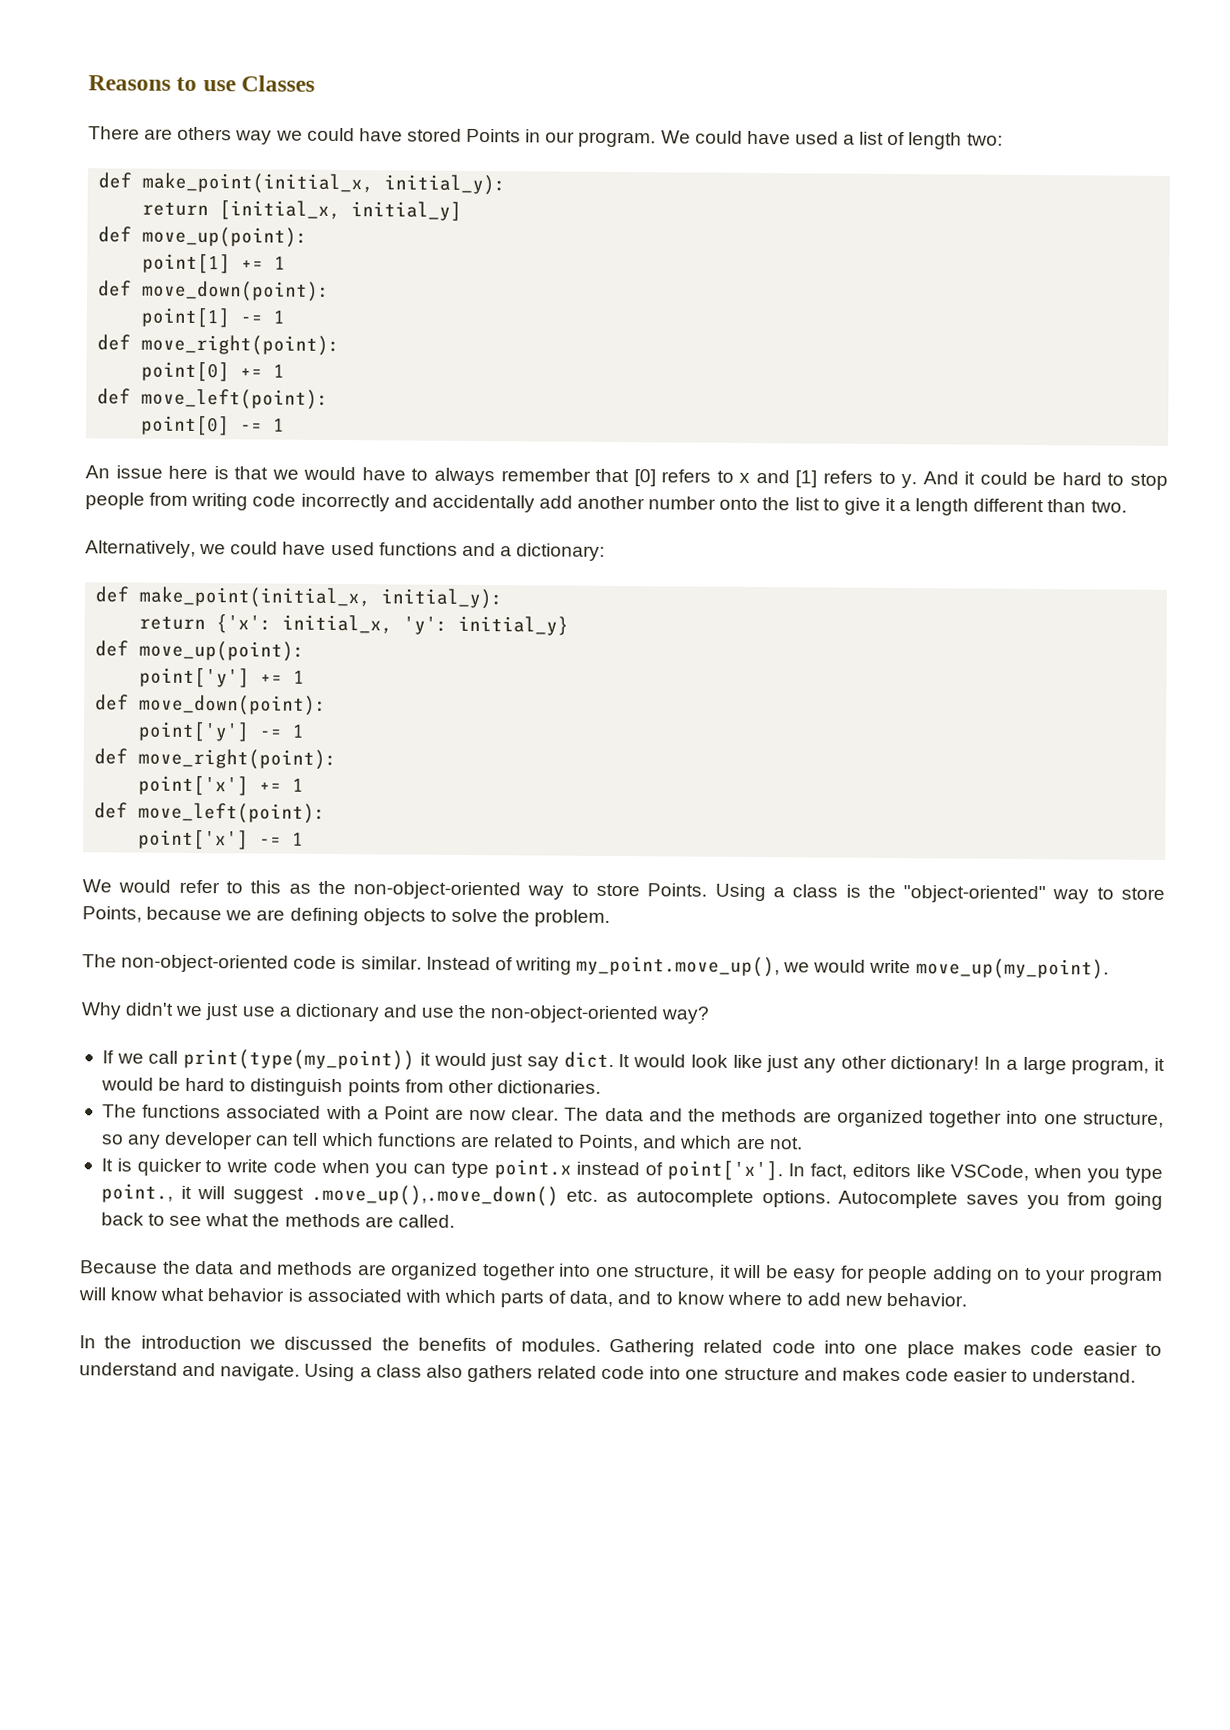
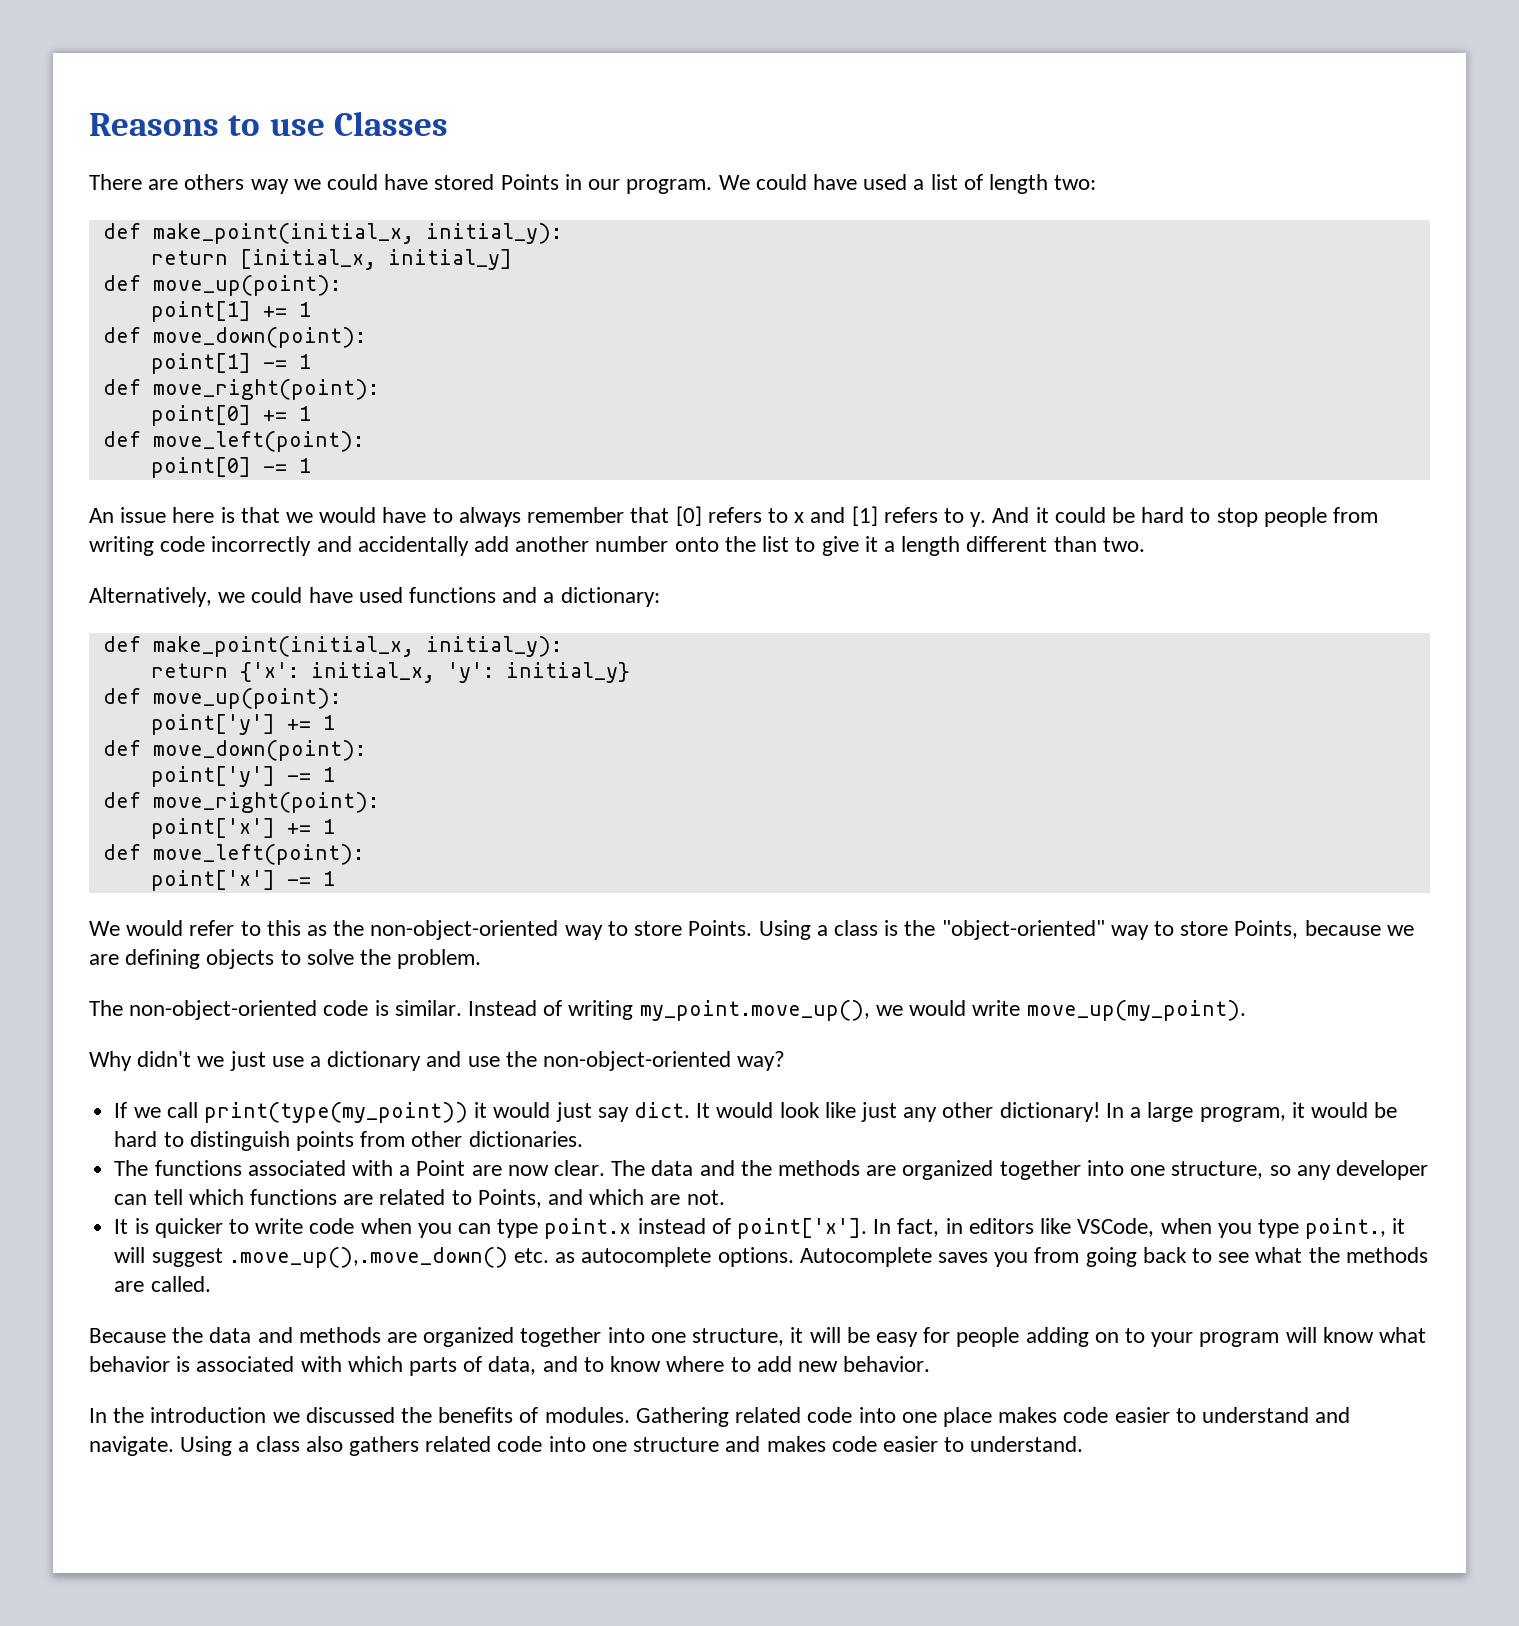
- In fact, editors like VSCode, when you type point., it will suggest .move_up(),.move_down() etc. as autocomplete options.
+ In fact, in editors like VSCode, when you type point., it will suggest .move_up(),.move_down() etc. as autocomplete options.

